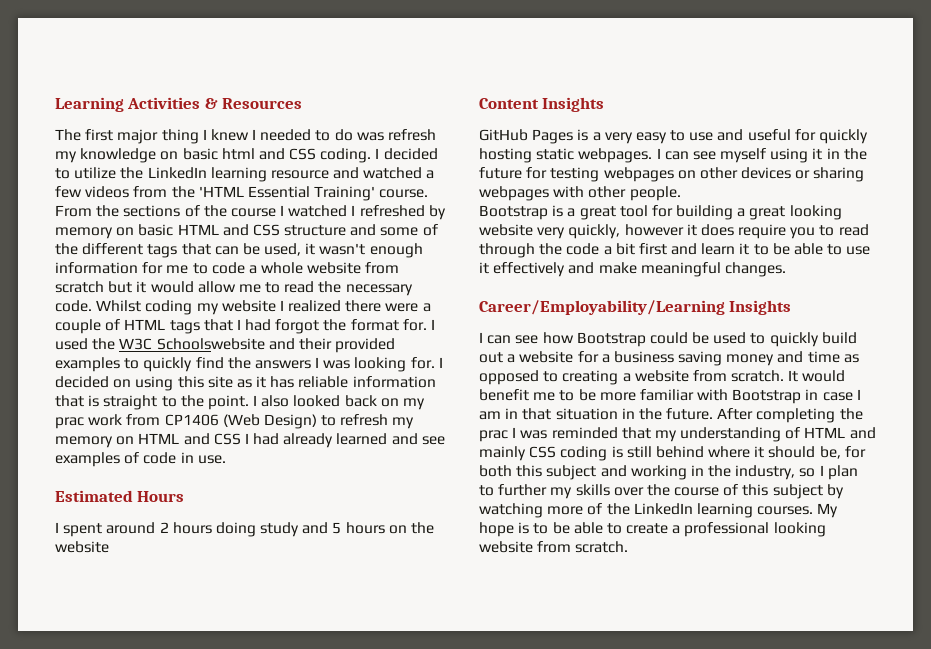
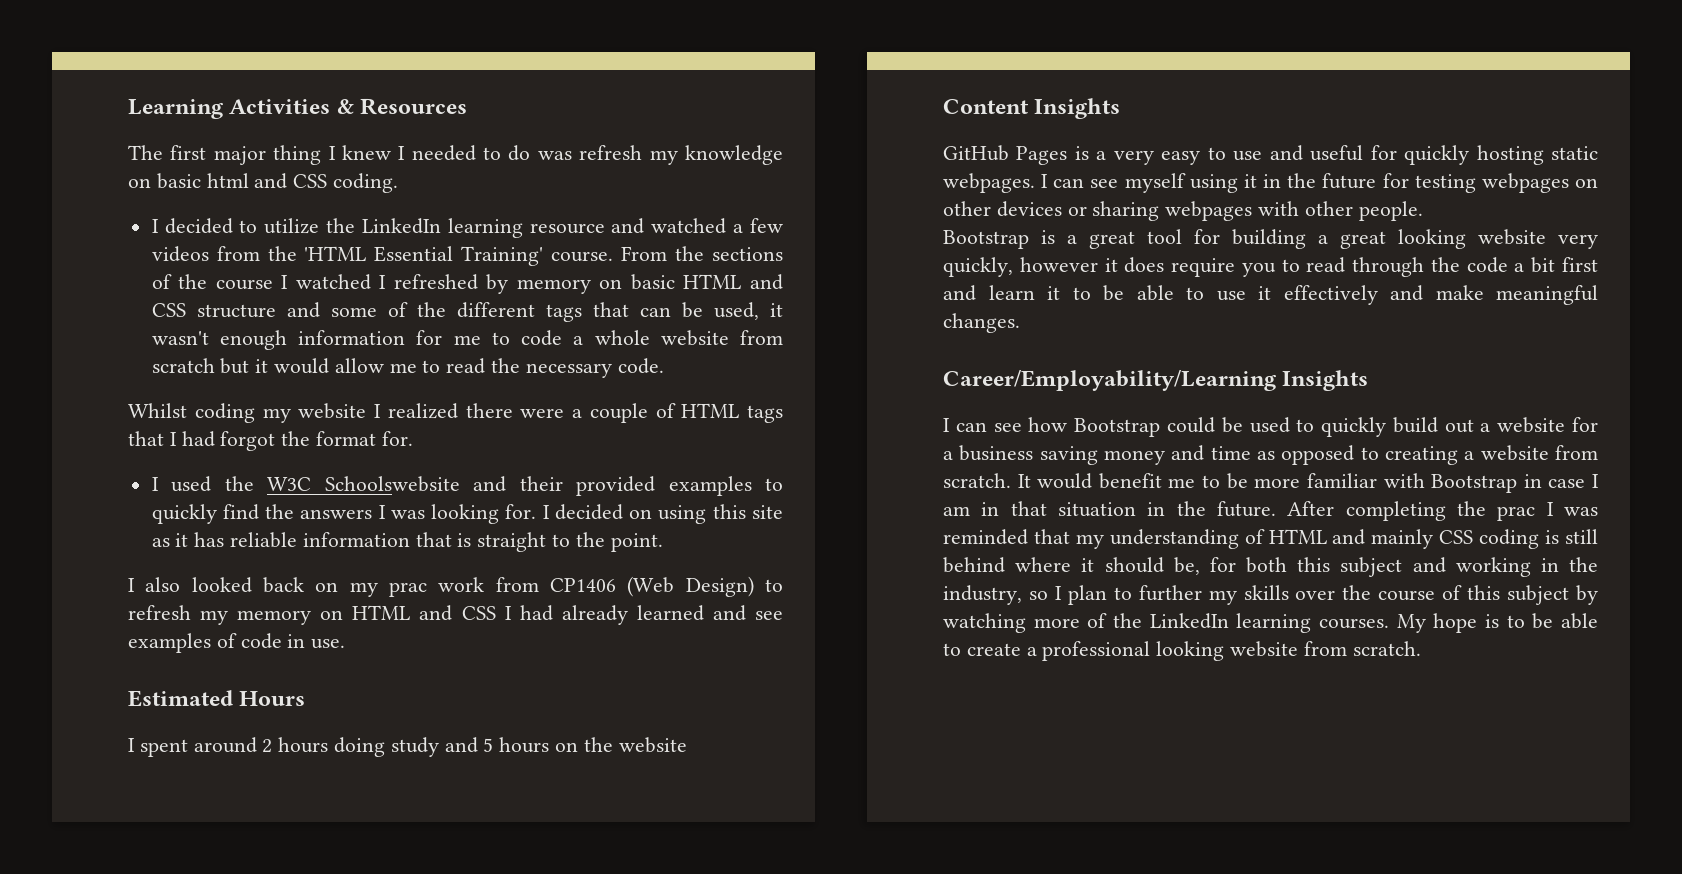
- The first major thing I knew I needed to do was refresh my knowledge on basic html and CSS coding. I decided to utilize the LinkedIn learning resource and watched a few videos from the 'HTML Essential Training' course.
+ The first major thing I knew I needed to do was refresh my knowledge on basic html and CSS coding.
+ I decided to utilize the LinkedIn learning resource and watched a few videos from the 'HTML Essential Training' course.
- From the sections of the course I watched I refreshed by memory on basic HTML and CSS structure and some of the different tags that can be used, it wasn't enough information for me to code a whole website from scratch but it would allow me to read the necessary code. Whilst coding my website I realized there were a couple of HTML tags that I had forgot the format for. I used the W3C Schoolswebsite and their provided examples to quickly find the answers I was looking for.
+ From the sections of the course I watched I refreshed by memory on basic HTML and CSS structure and some of the different tags that can be used, it wasn't enough information for me to code a whole website from scratch but it would allow me to read the necessary code.
+ Whilst coding my website I realized there were a couple of HTML tags that I had forgot the format for.
+ I used the W3C Schoolswebsite and their provided examples to quickly find the answers I was looking for.
- I decided on using this site as it has reliable information that is straight to the point. I also looked back on my prac work from CP1406 (Web Design) to refresh my memory on HTML and CSS I had already learned and see examples of code in use.
+ I decided on using this site as it has reliable information that is straight to the point.
+ I also looked back on my prac work from CP1406 (Web Design) to refresh my memory on HTML and CSS I had already learned and see examples of code in use.

